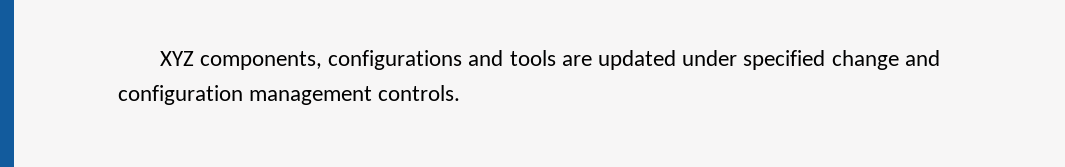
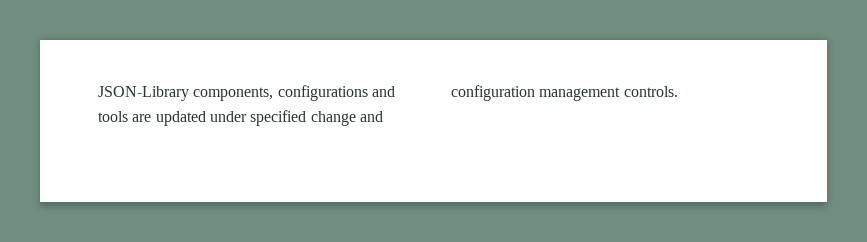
- XYZ components, configurations and tools are updated under specified change and configuration management controls.
+ JSON-Library components, configurations and tools are updated under specified change and configuration management controls.

